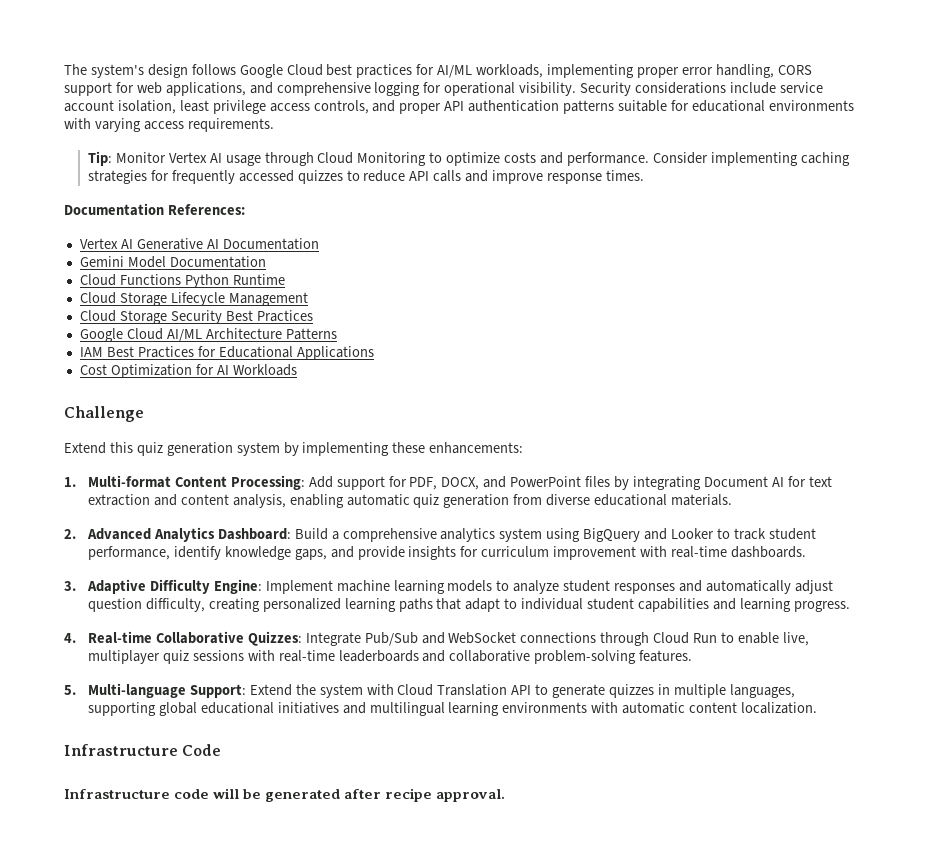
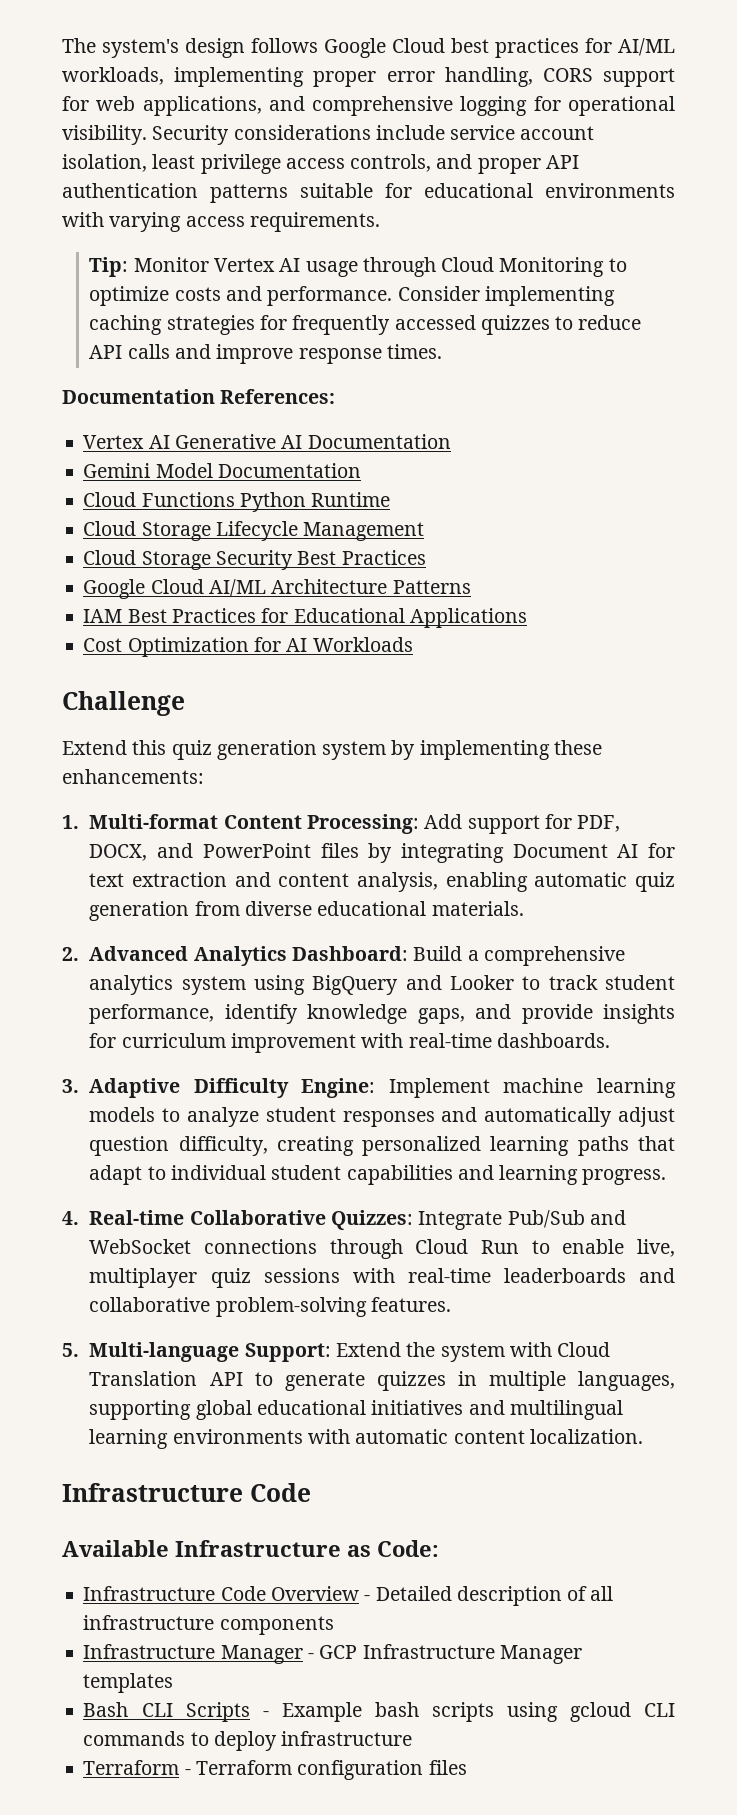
- Infrastructure code will be generated after recipe approval.
+ Available Infrastructure as Code:
+ Infrastructure Code Overview - Detailed description of all infrastructure components
+ Infrastructure Manager - GCP Infrastructure Manager templates
+ Bash CLI Scripts - Example bash scripts using gcloud CLI commands to deploy infrastructure
+ Terraform - Terraform configuration files

